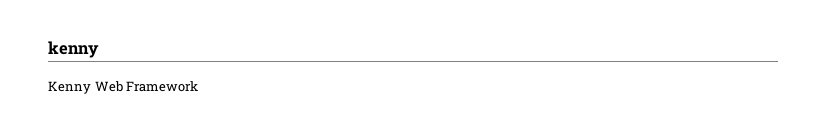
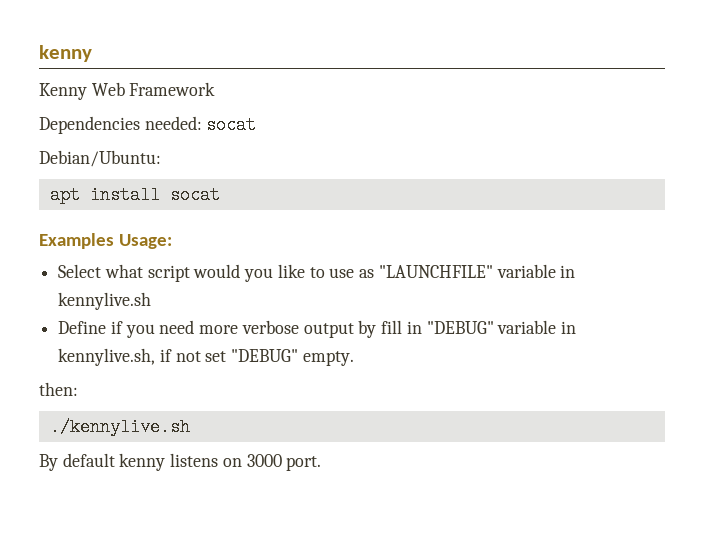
+ Dependencies needed: socat
+ Debian/Ubuntu:
+ apt install socat
+ Examples Usage:
+ Select what script would you like to use as "LAUNCHFILE" variable in kennylive.sh
+ Define if you need more verbose output by fill in "DEBUG" variable in kennylive.sh, if not set "DEBUG" empty.
+ then:
+ ./kennylive.sh
+ By default kenny listens on 3000 port.

